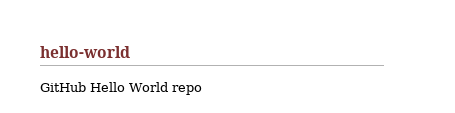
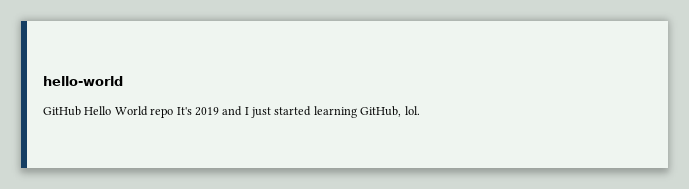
- GitHub Hello World repo
+ GitHub Hello World repo It's 2019 and I just started learning GitHub, lol.

